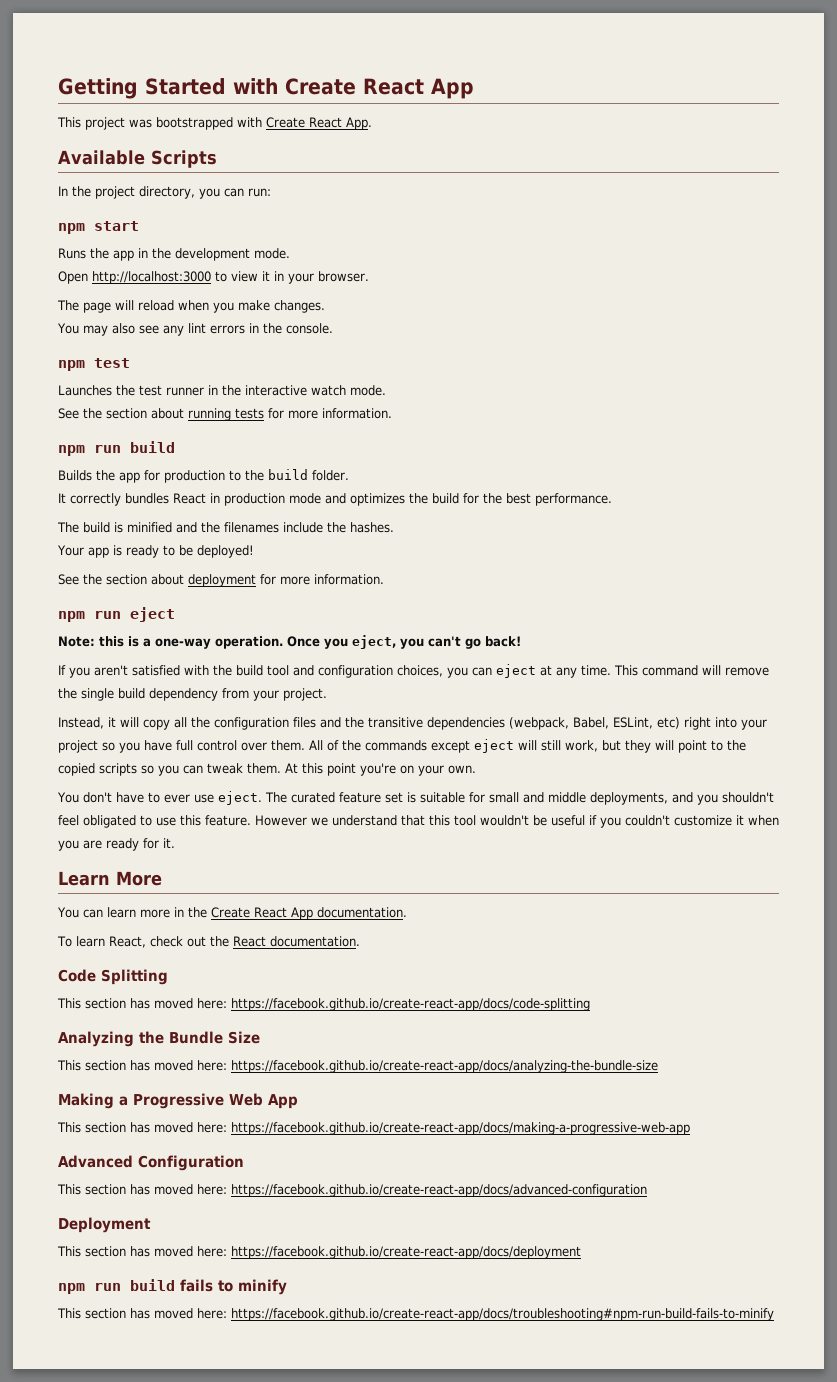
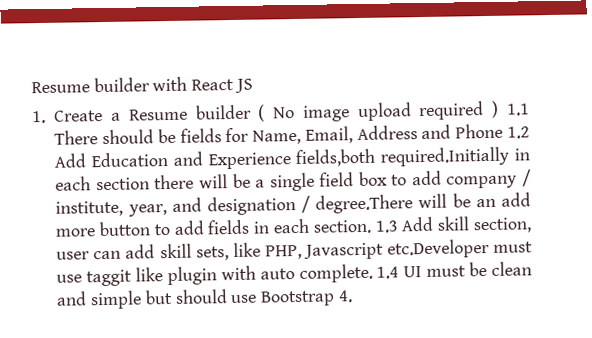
- Getting Started with Create React App
- This project was bootstrapped with Create React App.
- Available Scripts
- In the project directory, you can run:
- npm start
- Runs the app in the development mode.
- Open http://localhost:3000 to view it in your browser.
- The page will reload when you make changes.
- You may also see any lint errors in the console.
- npm test
- Launches the test runner in the interactive watch mode.
- See the section about running tests for more information.
- npm run build
- Builds the app for production to the build folder.
- It correctly bundles React in production mode and optimizes the build for the best performance.
- The build is minified and the filenames include the hashes.
- Your app is ready to be deployed!
- See the section about deployment for more information.
- npm run eject
- Note: this is a one-way operation. Once you eject, you can't go back!
- If you aren't satisfied with the build tool and configuration choices, you can eject at any time. This command will remove the single build dependency from your project.
- Instead, it will copy all the configuration files and the transitive dependencies (webpack, Babel, ESLint, etc) right into your project so you have full control over them. All of the commands except eject will still work, but they will point to the copied scripts so you can tweak them. At this point you're on your own.
- You don't have to ever use eject. The curated feature set is suitable for small and middle deployments, and you shouldn't feel obligated to use this feature. However we understand that this tool wouldn't be useful if you couldn't customize it when you are ready for it.
- Learn More
- You can learn more in the Create React App documentation.
- To learn React, check out the React documentation.
- Code Splitting
- This section has moved here: https://facebook.github.io/create-react-app/docs/code-splitting
- Analyzing the Bundle Size
- This section has moved here: https://facebook.github.io/create-react-app/docs/analyzing-the-bundle-size
- Making a Progressive Web App
- This section has moved here: https://facebook.github.io/create-react-app/docs/making-a-progressive-web-app
- Advanced Configuration
- This section has moved here: https://facebook.github.io/create-react-app/docs/advanced-configuration
- Deployment
- This section has moved here: https://facebook.github.io/create-react-app/docs/deployment
- npm run build fails to minify
- This section has moved here: https://facebook.github.io/create-react-app/docs/troubleshooting#npm-run-build-fails-to-minify
+ Resume builder with React JS
+ 1. Create a Resume builder ( No image upload required ) 1.1 There should be fields for Name, Email, Address and Phone 1.2 Add Education and Experience fields,both required.Initially in each section there will be a single field box to add company / institute, year, and designation / degree.There will be an add more button to add fields in each section. 1.3 Add skill section, user can add skill sets, like PHP, Javascript etc.Developer must use taggit like plugin with auto complete. 1.4 UI must be clean and simple but should use Bootstrap 4.

